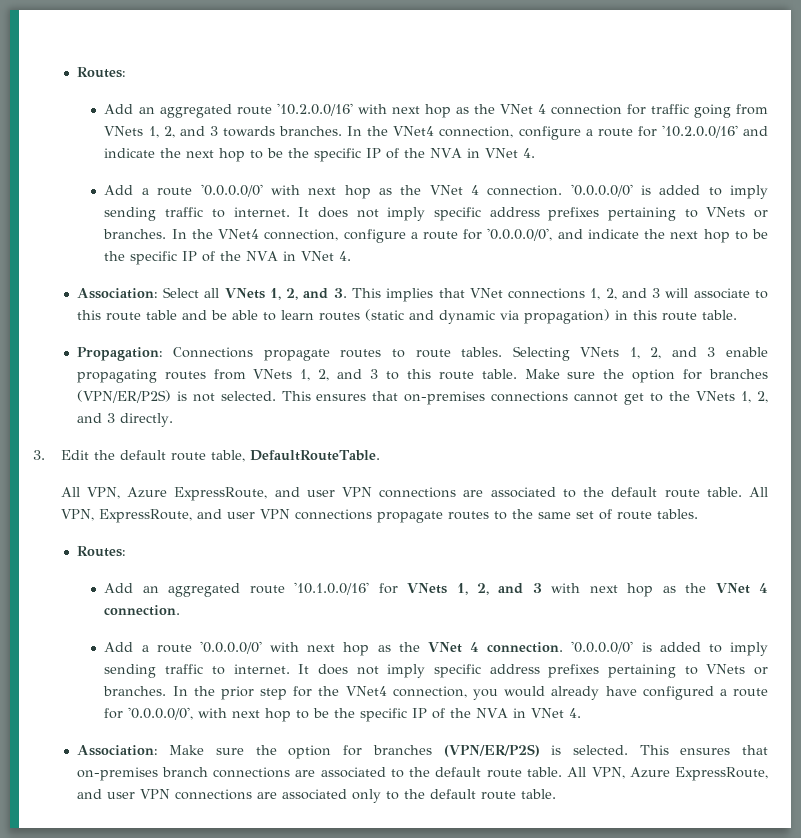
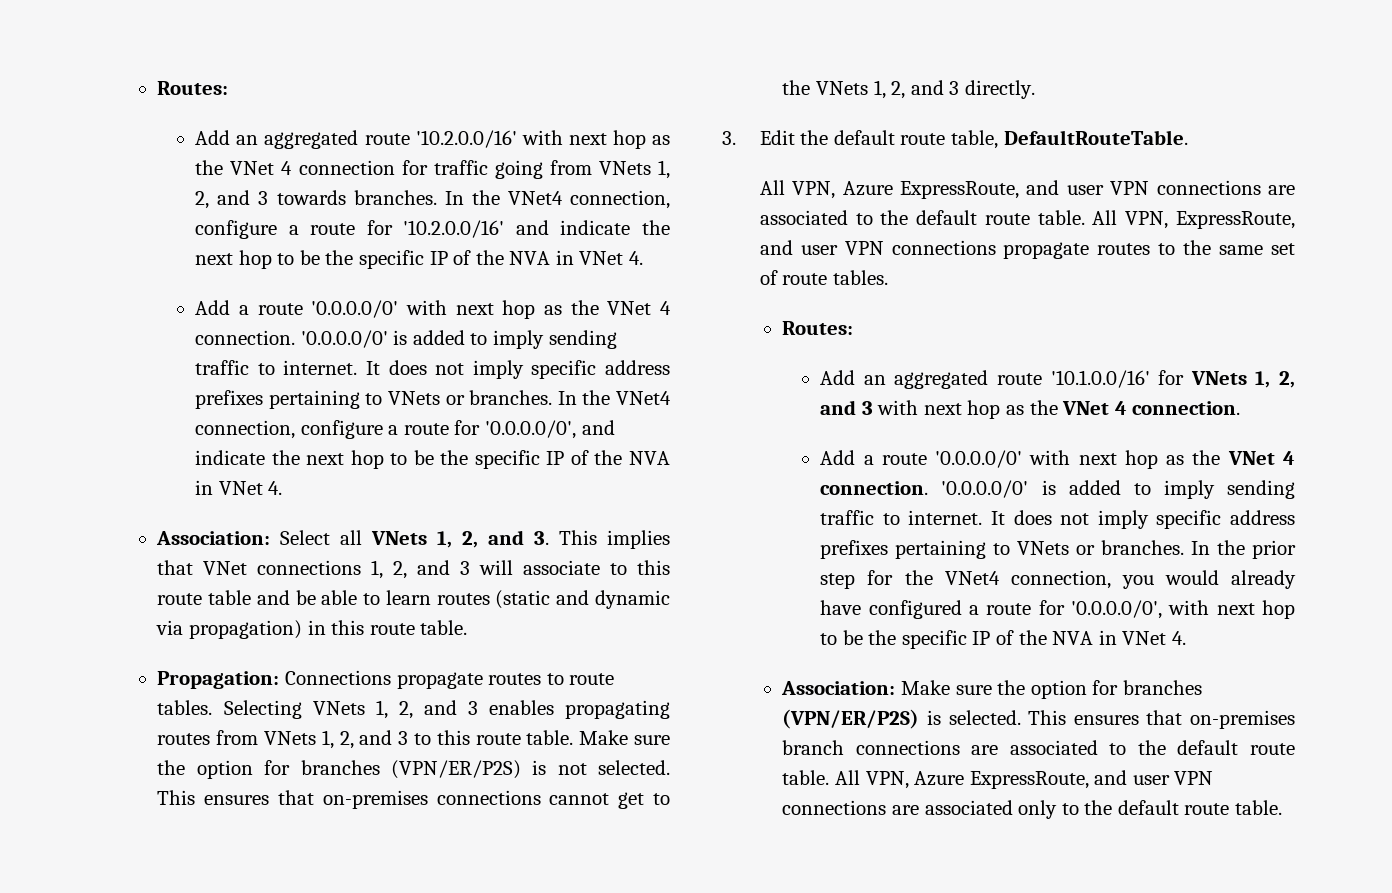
- Selecting VNets 1, 2, and 3 enable propagating routes from VNets 1, 2, and 3 to this route table.
+ Selecting VNets 1, 2, and 3 enables propagating routes from VNets 1, 2, and 3 to this route table.

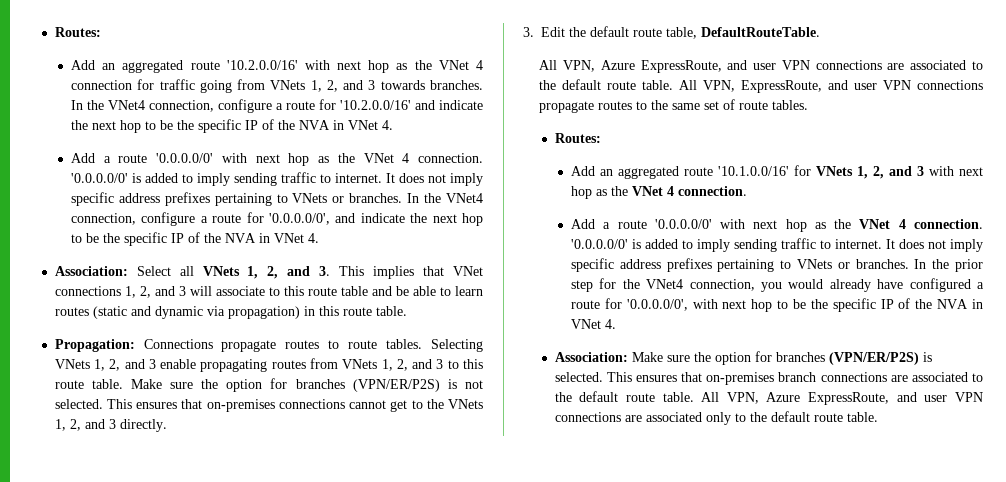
- Selecting VNets 1, 2, and 3 enables propagating routes from VNets 1, 2, and 3 to this route table.
+ Selecting VNets 1, 2, and 3 enable propagating routes from VNets 1, 2, and 3 to this route table.

